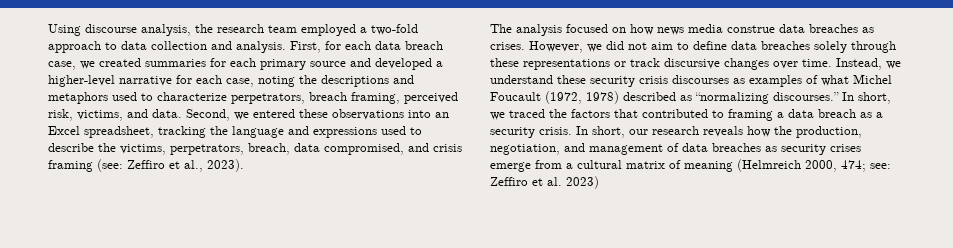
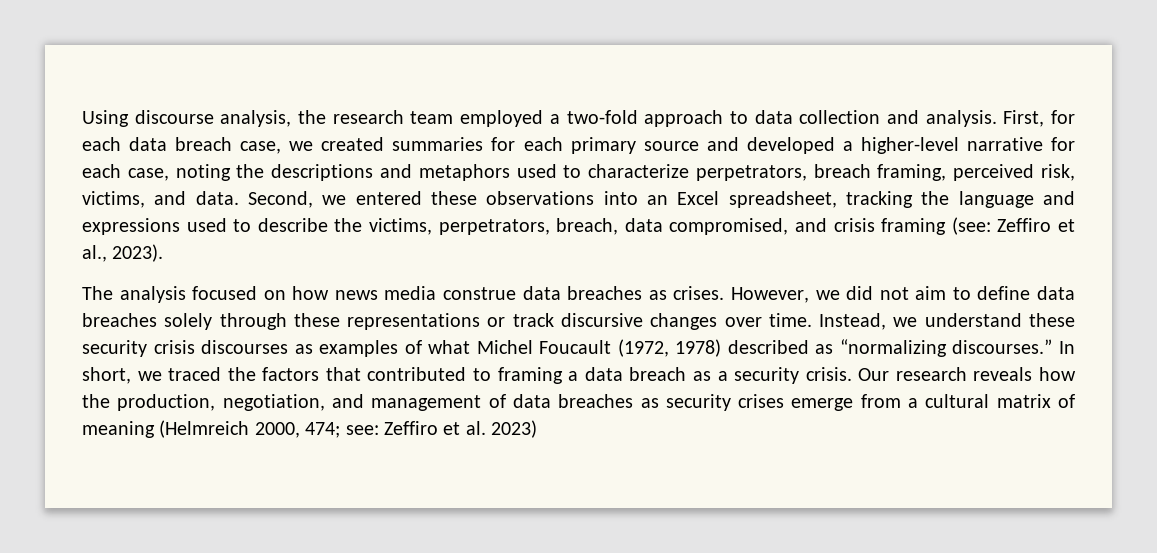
- In short, our research reveals how the production, negotiation, and management of data breaches as security crises emerge from a cultural matrix of meaning (Helmreich 2000, 474; see: Zeffiro et al. 2023)
+ Our research reveals how the production, negotiation, and management of data breaches as security crises emerge from a cultural matrix of meaning (Helmreich 2000, 474; see: Zeffiro et al. 2023)

